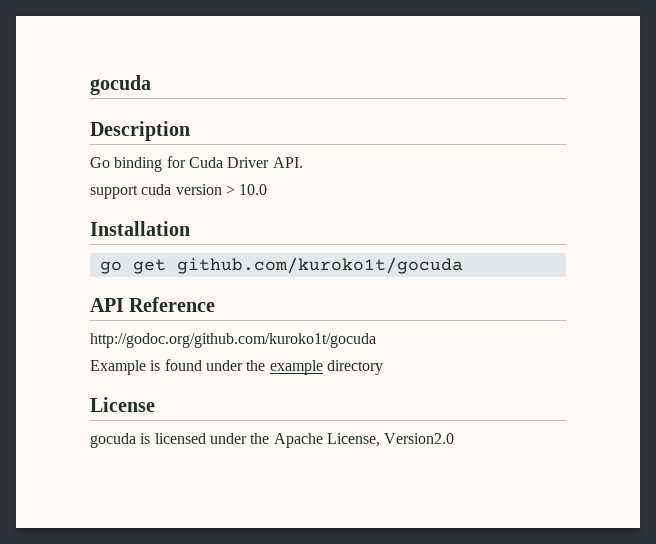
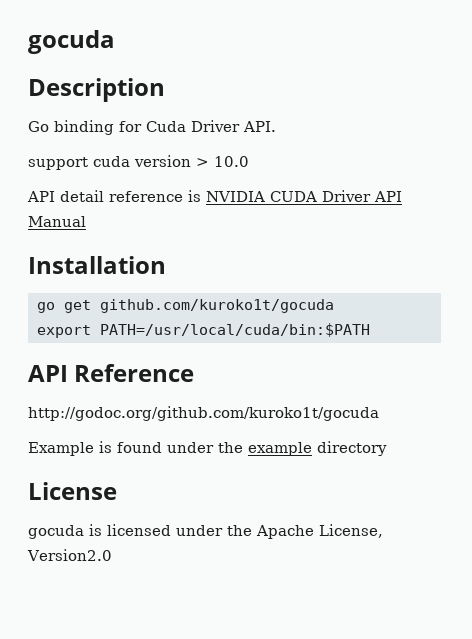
+ API detail reference is NVIDIA CUDA Driver API Manual
+ export PATH=/usr/local/cuda/bin:$PATH

